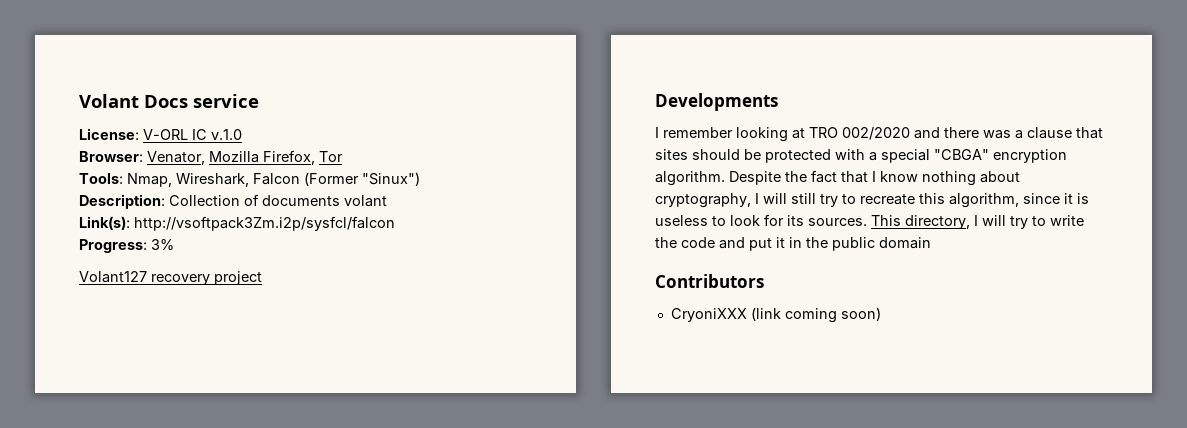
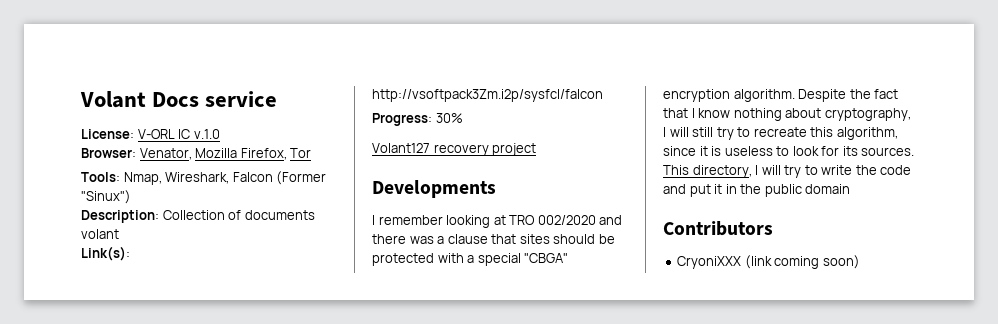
- Progress: 3%
+ Progress: 30%

